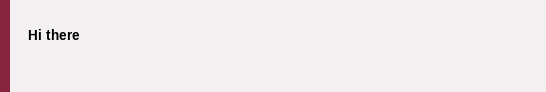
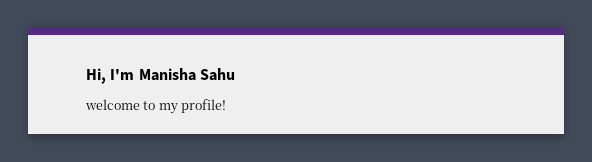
- Hi there
+ Hi, I'm Manisha Sahu
+ welcome to my profile!

